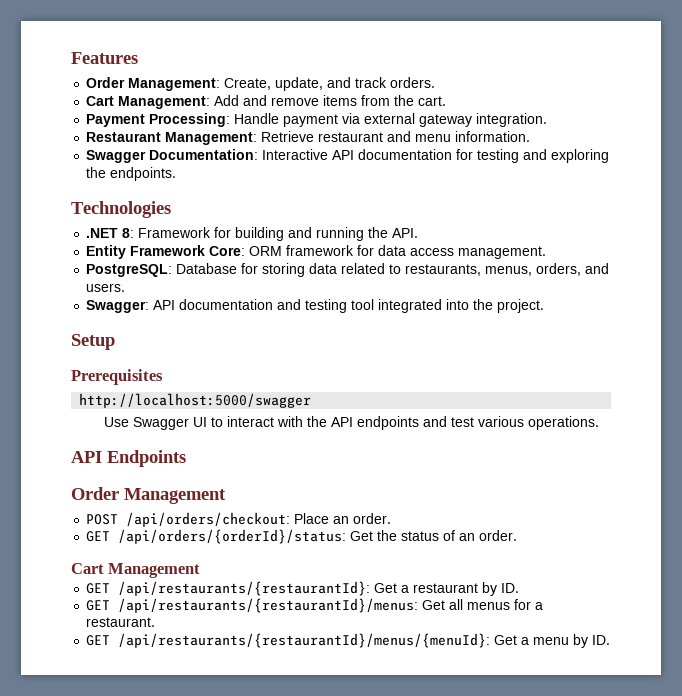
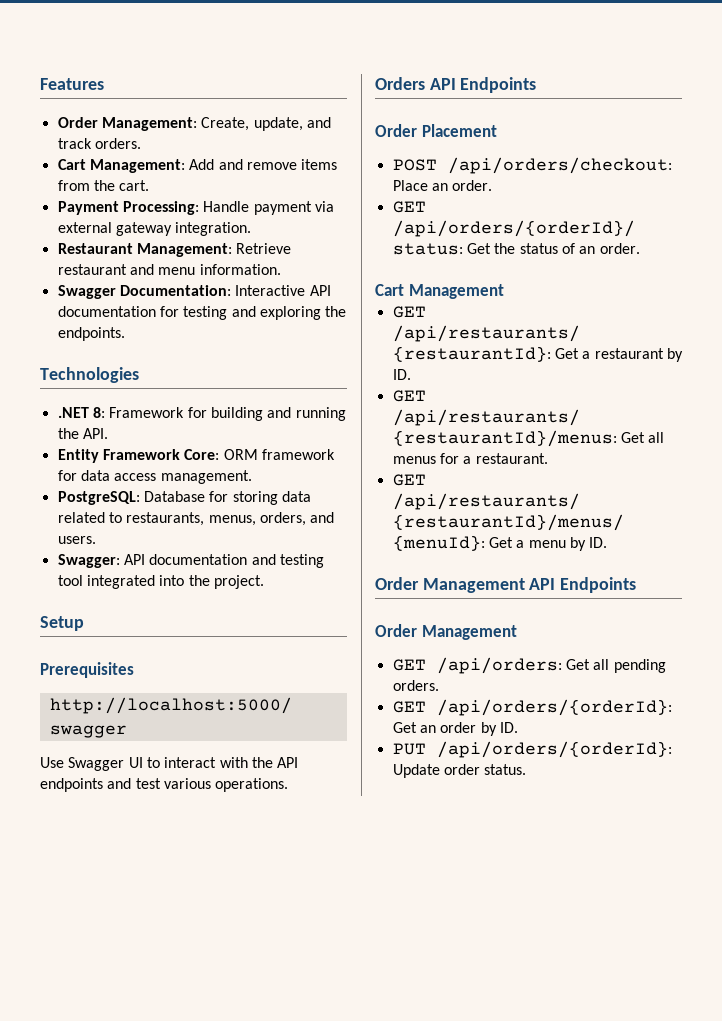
- API Endpoints
- Order Management
+ Orders API Endpoints
+ Order Placement
+ Order Management API Endpoints
+ Order Management
+ GET /api/orders: Get all pending orders.
+ GET /api/orders/{orderId}: Get an order by ID.
+ PUT /api/orders/{orderId}: Update order status.

